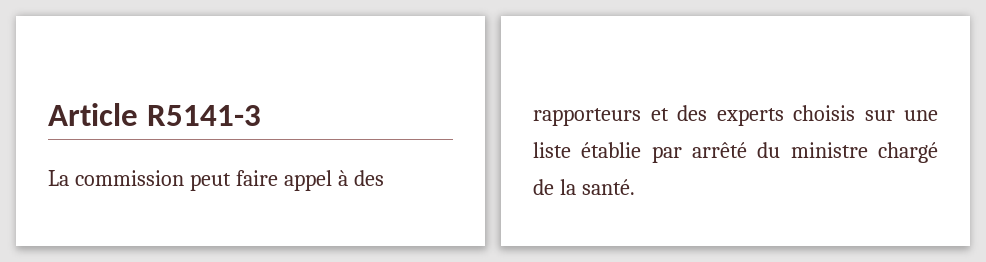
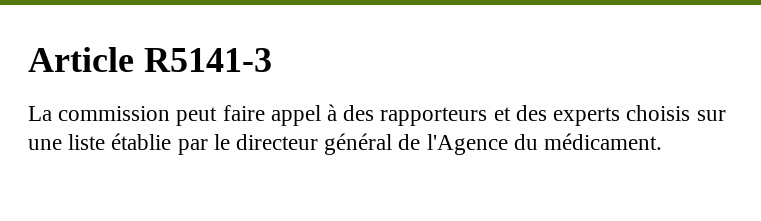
- La commission peut faire appel à des rapporteurs et des experts choisis sur une liste établie par arrêté du ministre chargé de la santé.
+ La commission peut faire appel à des rapporteurs et des experts choisis sur une liste établie par le directeur général de l'Agence du médicament.

